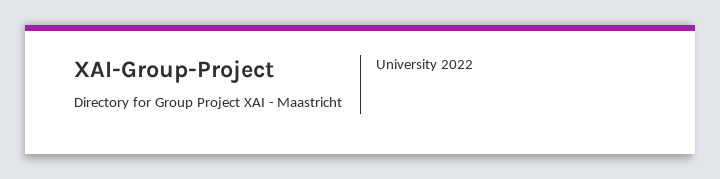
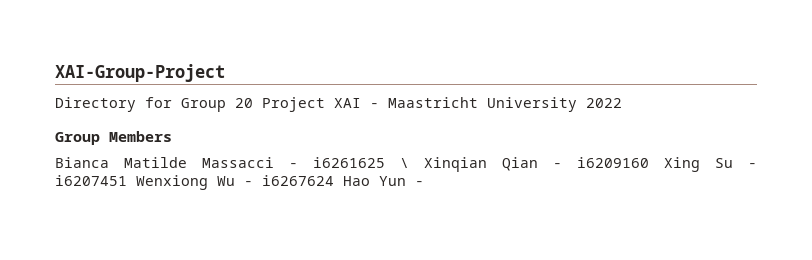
- Directory for Group Project XAI - Maastricht University 2022
+ Directory for Group 20 Project XAI - Maastricht University 2022
+ Group Members
+ Bianca Matilde Massacci - i6261625 \ Xinqian Qian - i6209160 Xing Su - i6207451 Wenxiong Wu - i6267624 Hao Yun -

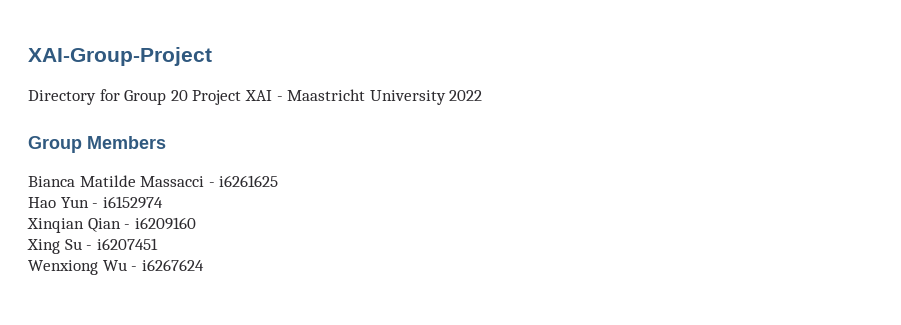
- Bianca Matilde Massacci - i6261625 \ Xinqian Qian - i6209160 Xing Su - i6207451 Wenxiong Wu - i6267624 Hao Yun -
+ Bianca Matilde Massacci - i6261625
+ Hao Yun - i6152974
+ Xinqian Qian - i6209160
+ Xing Su - i6207451
+ Wenxiong Wu - i6267624

